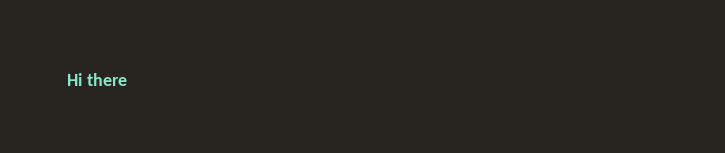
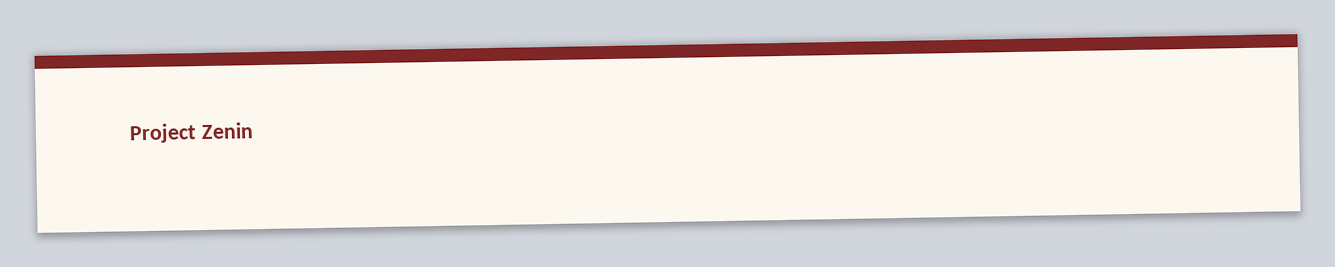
- Hi there
+ Project Zenin

